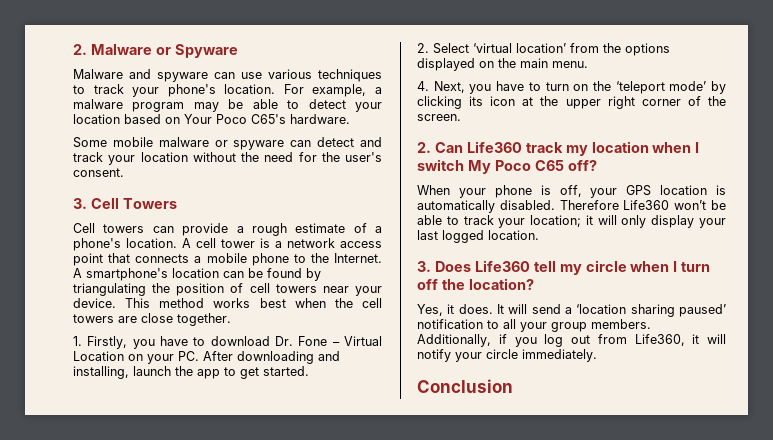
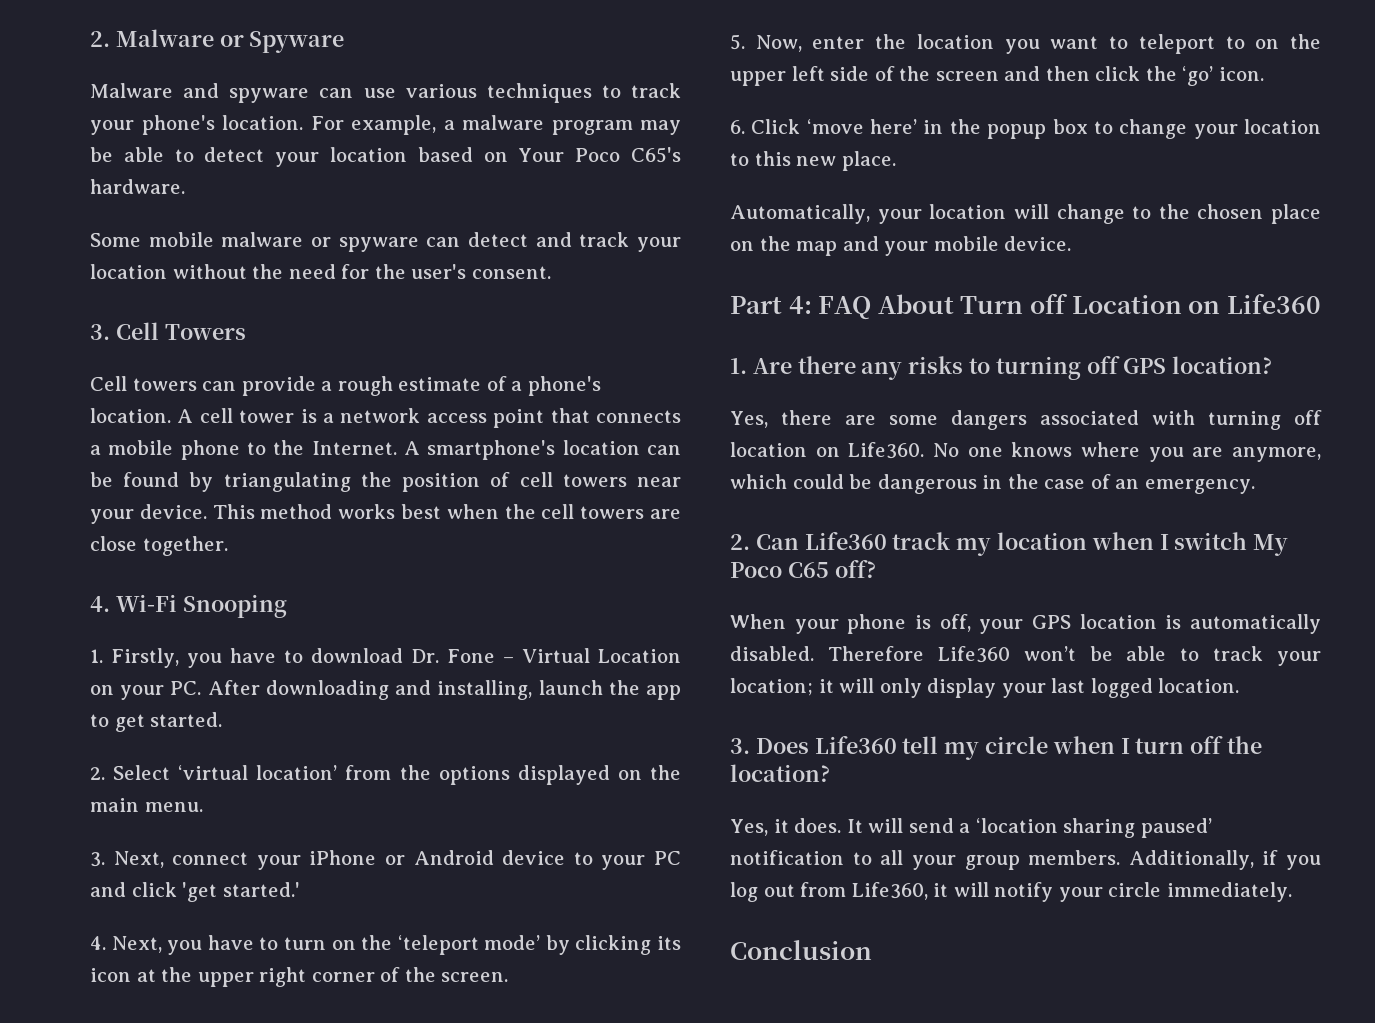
+ 4. Wi-Fi Snooping
+ 3. Next, connect your iPhone or Android device to your PC and click 'get started.'
+ 5. Now, enter the location you want to teleport to on the upper left side of the screen and then click the ‘go’ icon.
+ 6. Click ‘move here’ in the popup box to change your location to this new place.
+ Automatically, your location will change to the chosen place on the map and your mobile device.
+ Part 4: FAQ About Turn off Location on Life360
+ 1. Are there any risks to turning off GPS location?
+ Yes, there are some dangers associated with turning off location on Life360. No one knows where you are anymore, which could be dangerous in the case of an emergency.

